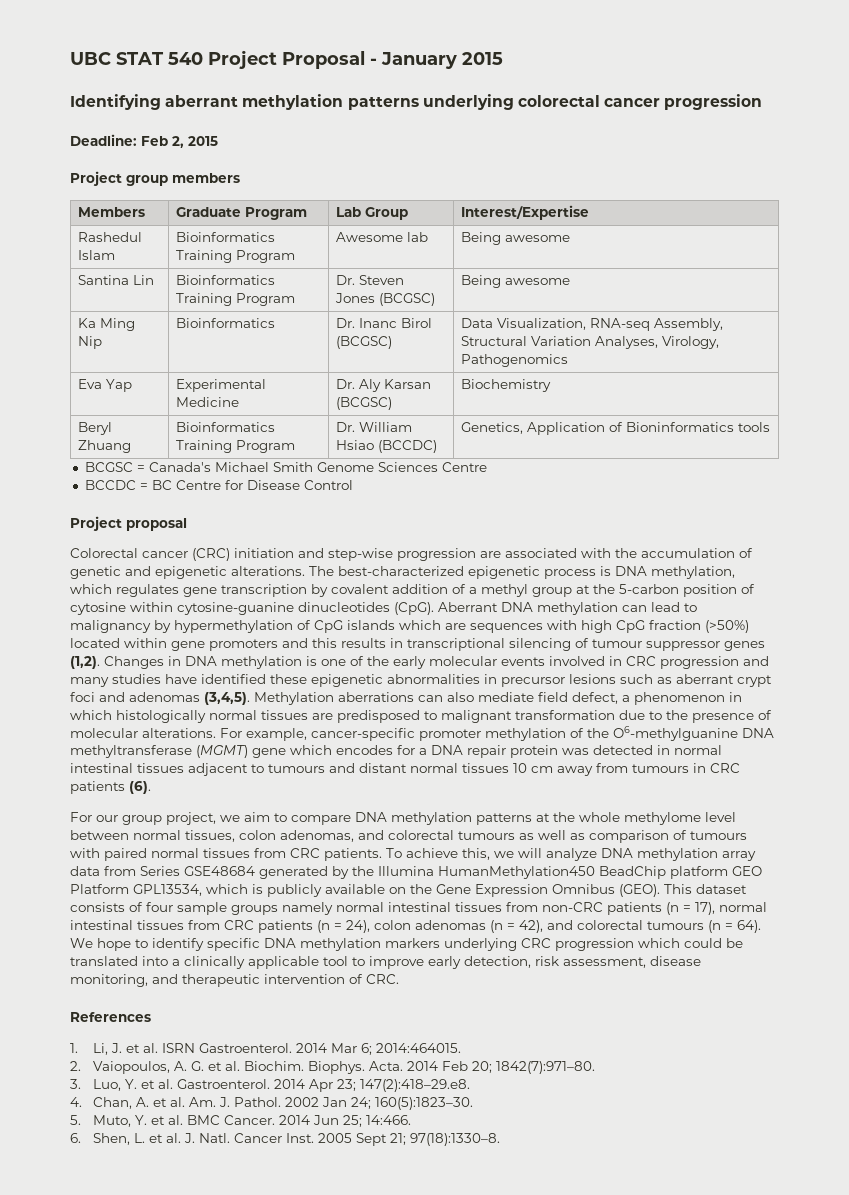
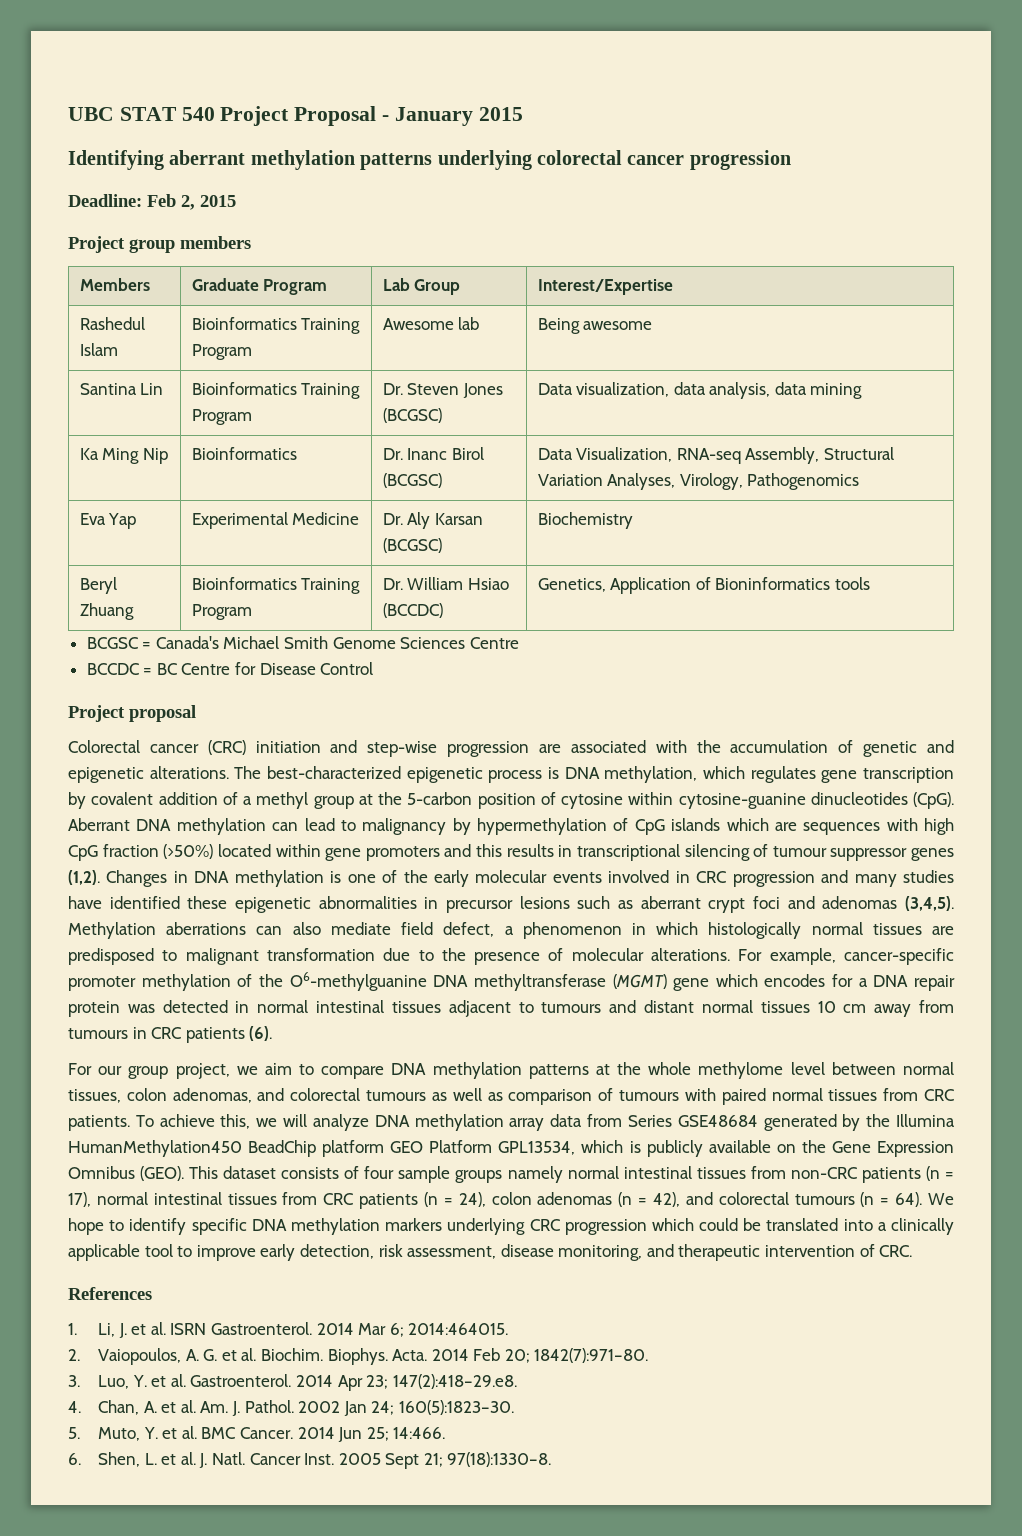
- Santina Lin | Bioinformatics Training Program | Dr. Steven Jones (BCGSC) | Being awesome
+ Santina Lin | Bioinformatics Training Program | Dr. Steven Jones (BCGSC) | Data visualization, data analysis, data mining

